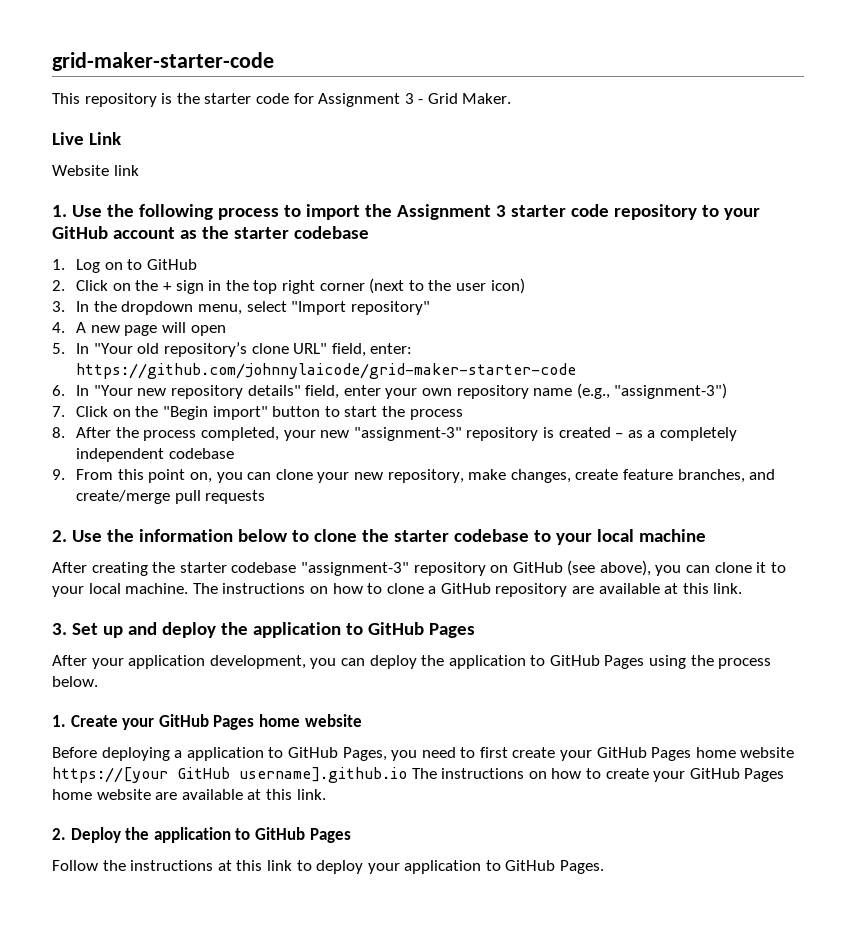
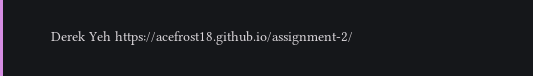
- grid-maker-starter-code
- This repository is the starter code for Assignment 3 - Grid Maker.
- Live Link
- Website link
- 1. Use the following process to import the Assignment 3 starter code repository to your GitHub account as the starter codebase
- 1. Log on to GitHub
- 2. Click on the + sign in the top right corner (next to the user icon)
- 3. In the dropdown menu, select "Import repository"
- 4. A new page will open
- 5. In "Your old repository’s clone URL" field, enter: https://github.com/johnnylaicode/grid-maker-starter-code
- 6. In "Your new repository details" field, enter your own repository name (e.g., "assignment-3")
- 7. Click on the "Begin import" button to start the process
- 8. After the process completed, your new "assignment-3" repository is created – as a completely independent codebase
- 9. From this point on, you can clone your new repository, make changes, create feature branches, and create/merge pull requests
- 2. Use the information below to clone the starter codebase to your local machine
- After creating the starter codebase "assignment-3" repository on GitHub (see above), you can clone it to your local machine. The instructions on how to clone a GitHub repository are available at this link.
- 3. Set up and deploy the application to GitHub Pages
- After your application development, you can deploy the application to GitHub Pages using the process below.
- 1. Create your GitHub Pages home website
- Before deploying a application to GitHub Pages, you need to first create your GitHub Pages home website https://[your GitHub username].github.io The instructions on how to create your GitHub Pages home website are available at this link.
- 2. Deploy the application to GitHub Pages
- Follow the instructions at this link to deploy your application to GitHub Pages.
+ Derek Yeh https://acefrost18.github.io/assignment-2/

